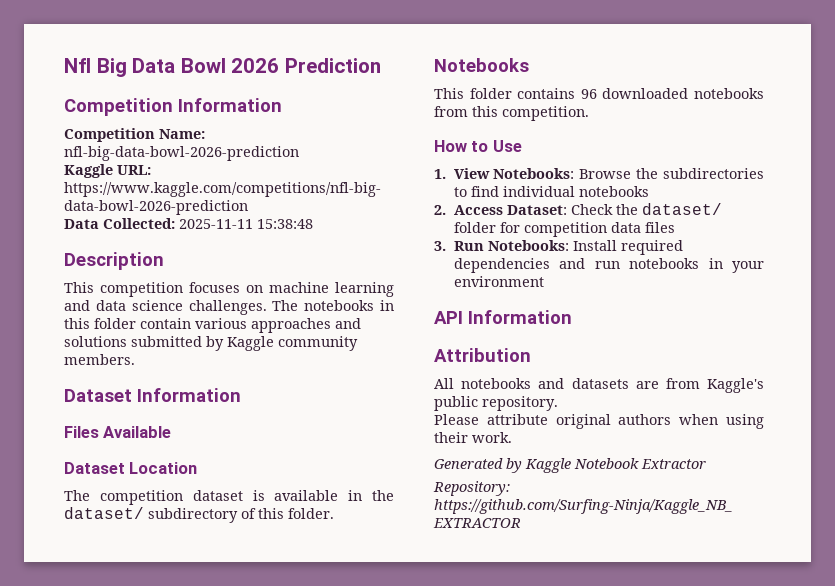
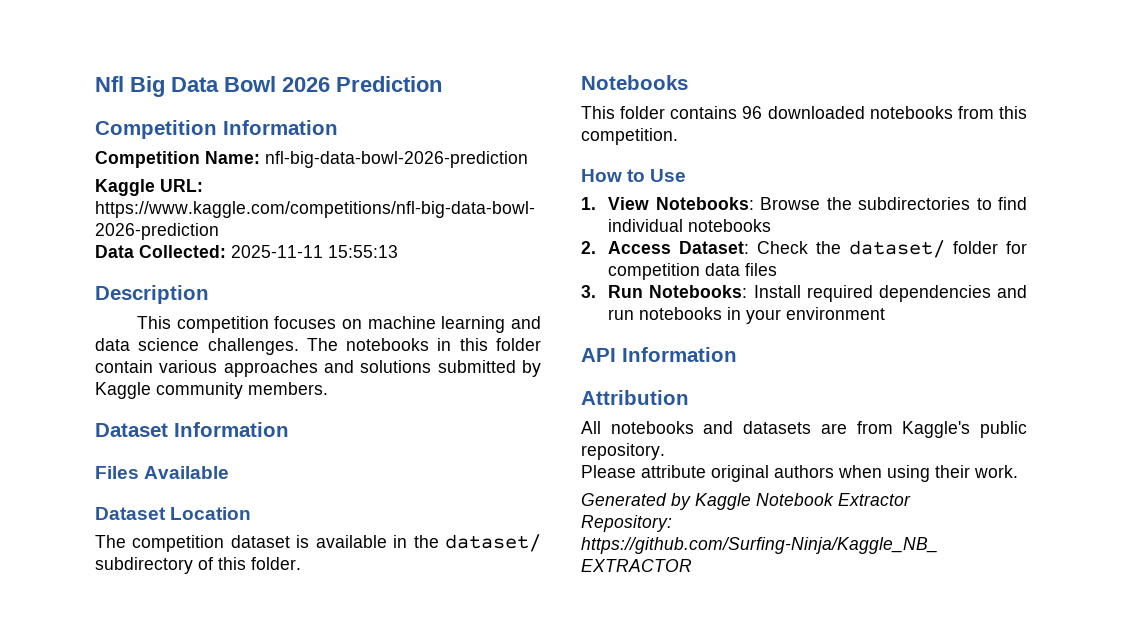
- Data Collected: 2025-11-11 15:38:48
+ Data Collected: 2025-11-11 15:55:13

